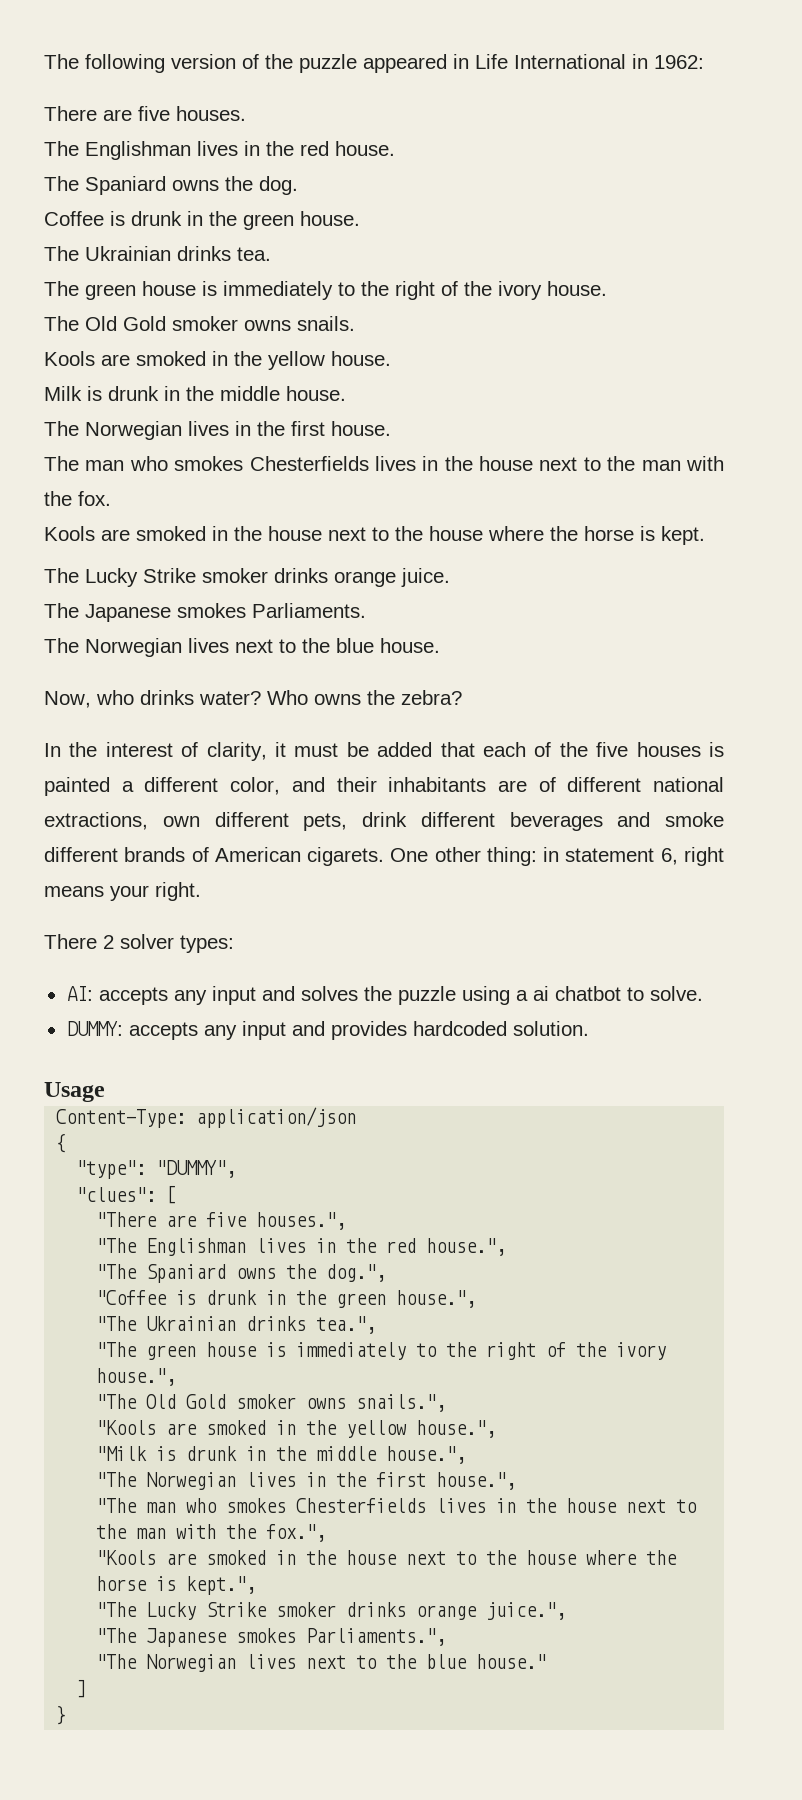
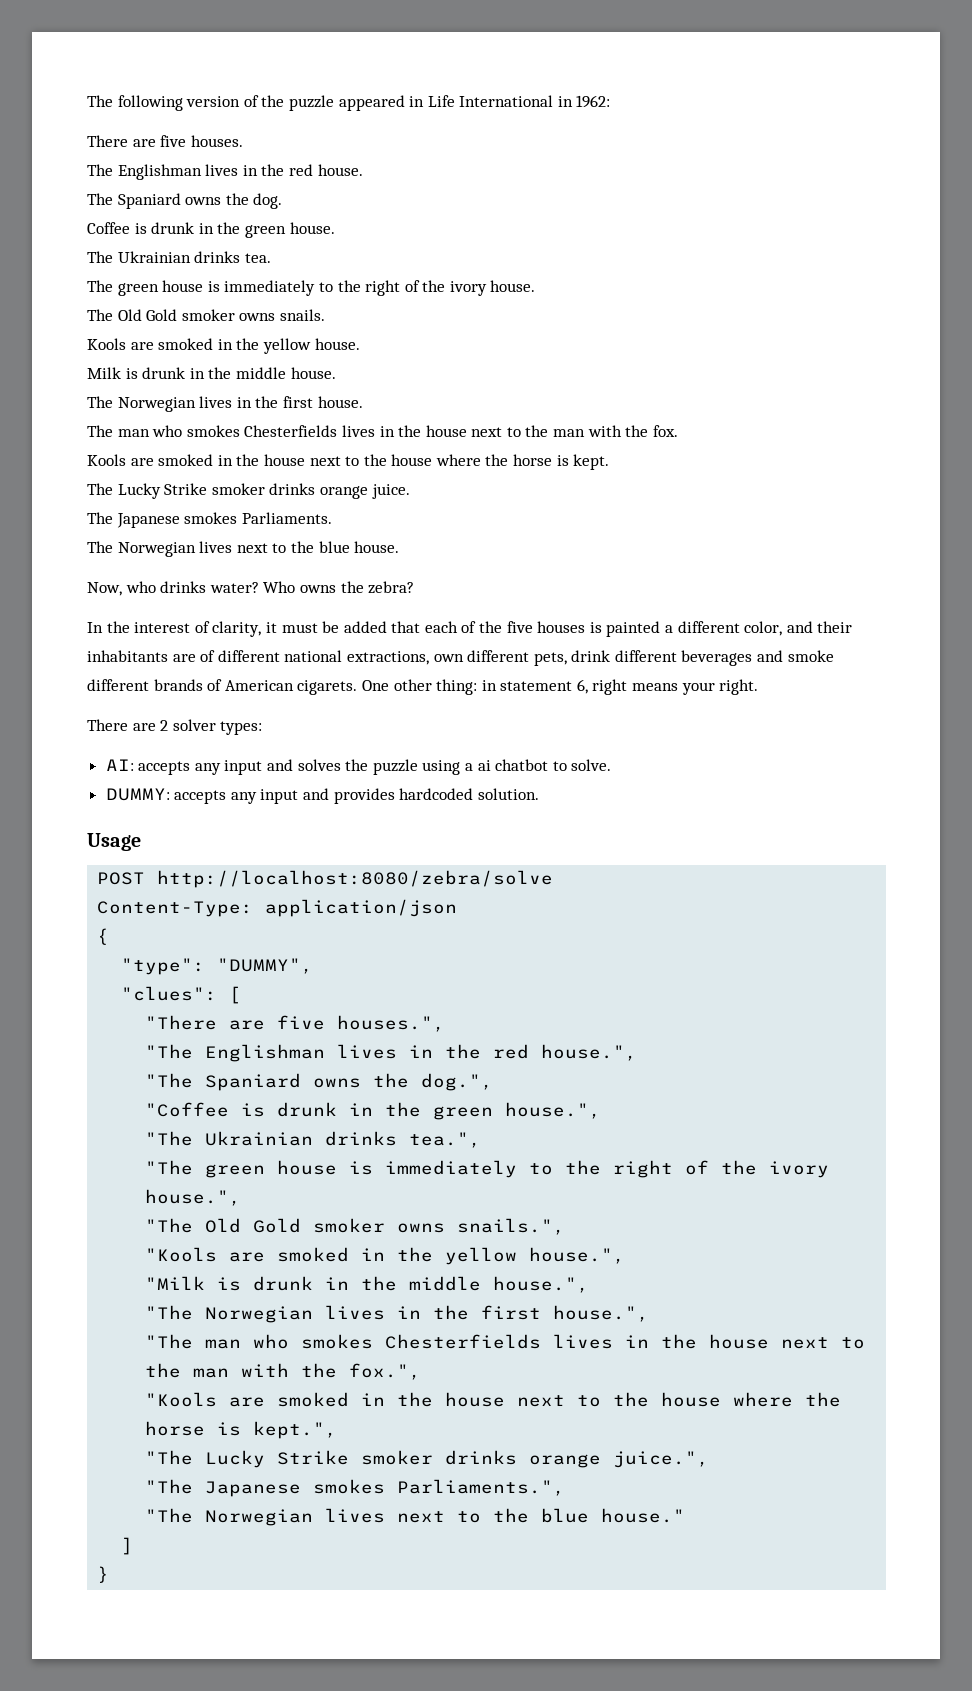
- There 2 solver types:
+ There are 2 solver types:
+ POST http://localhost:8080/zebra/solve

